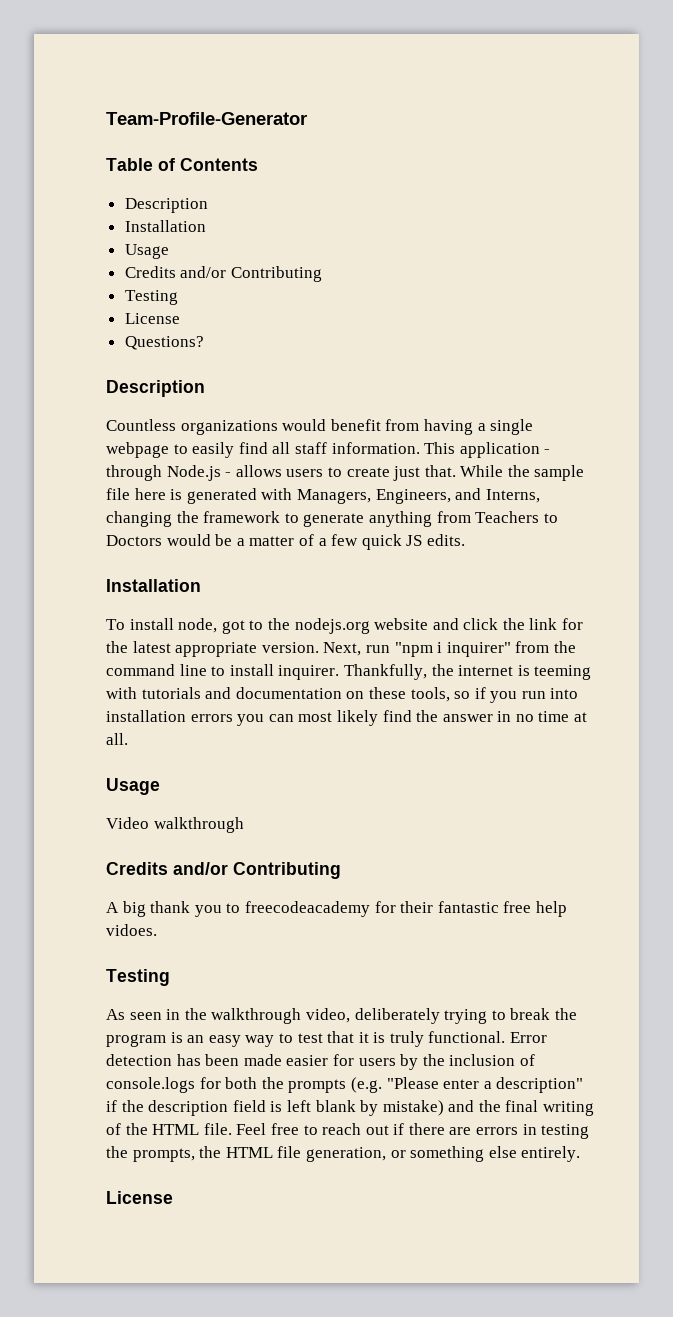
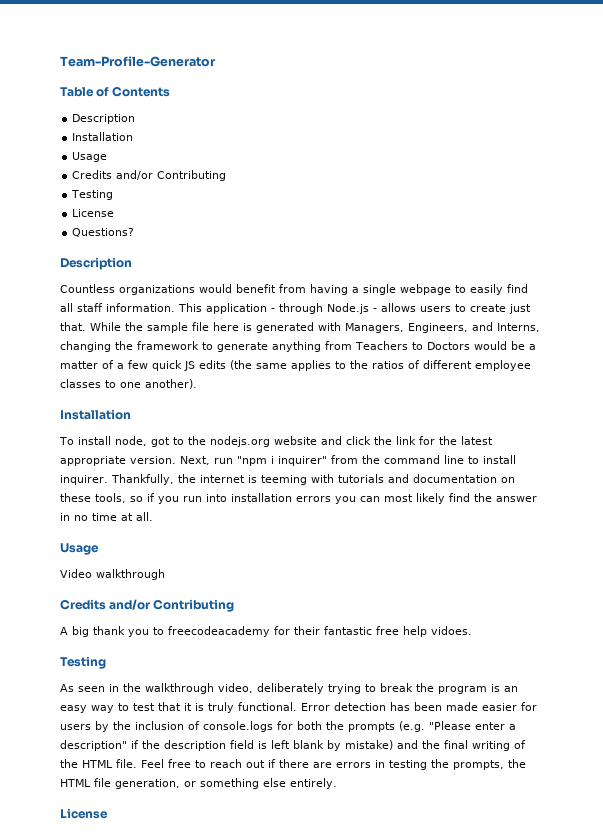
- While the sample file here is generated with Managers, Engineers, and Interns, changing the framework to generate anything from Teachers to Doctors would be a matter of a few quick JS edits.
+ While the sample file here is generated with Managers, Engineers, and Interns, changing the framework to generate anything from Teachers to Doctors would be a matter of a few quick JS edits (the same applies to the ratios of different employee classes to one another).

